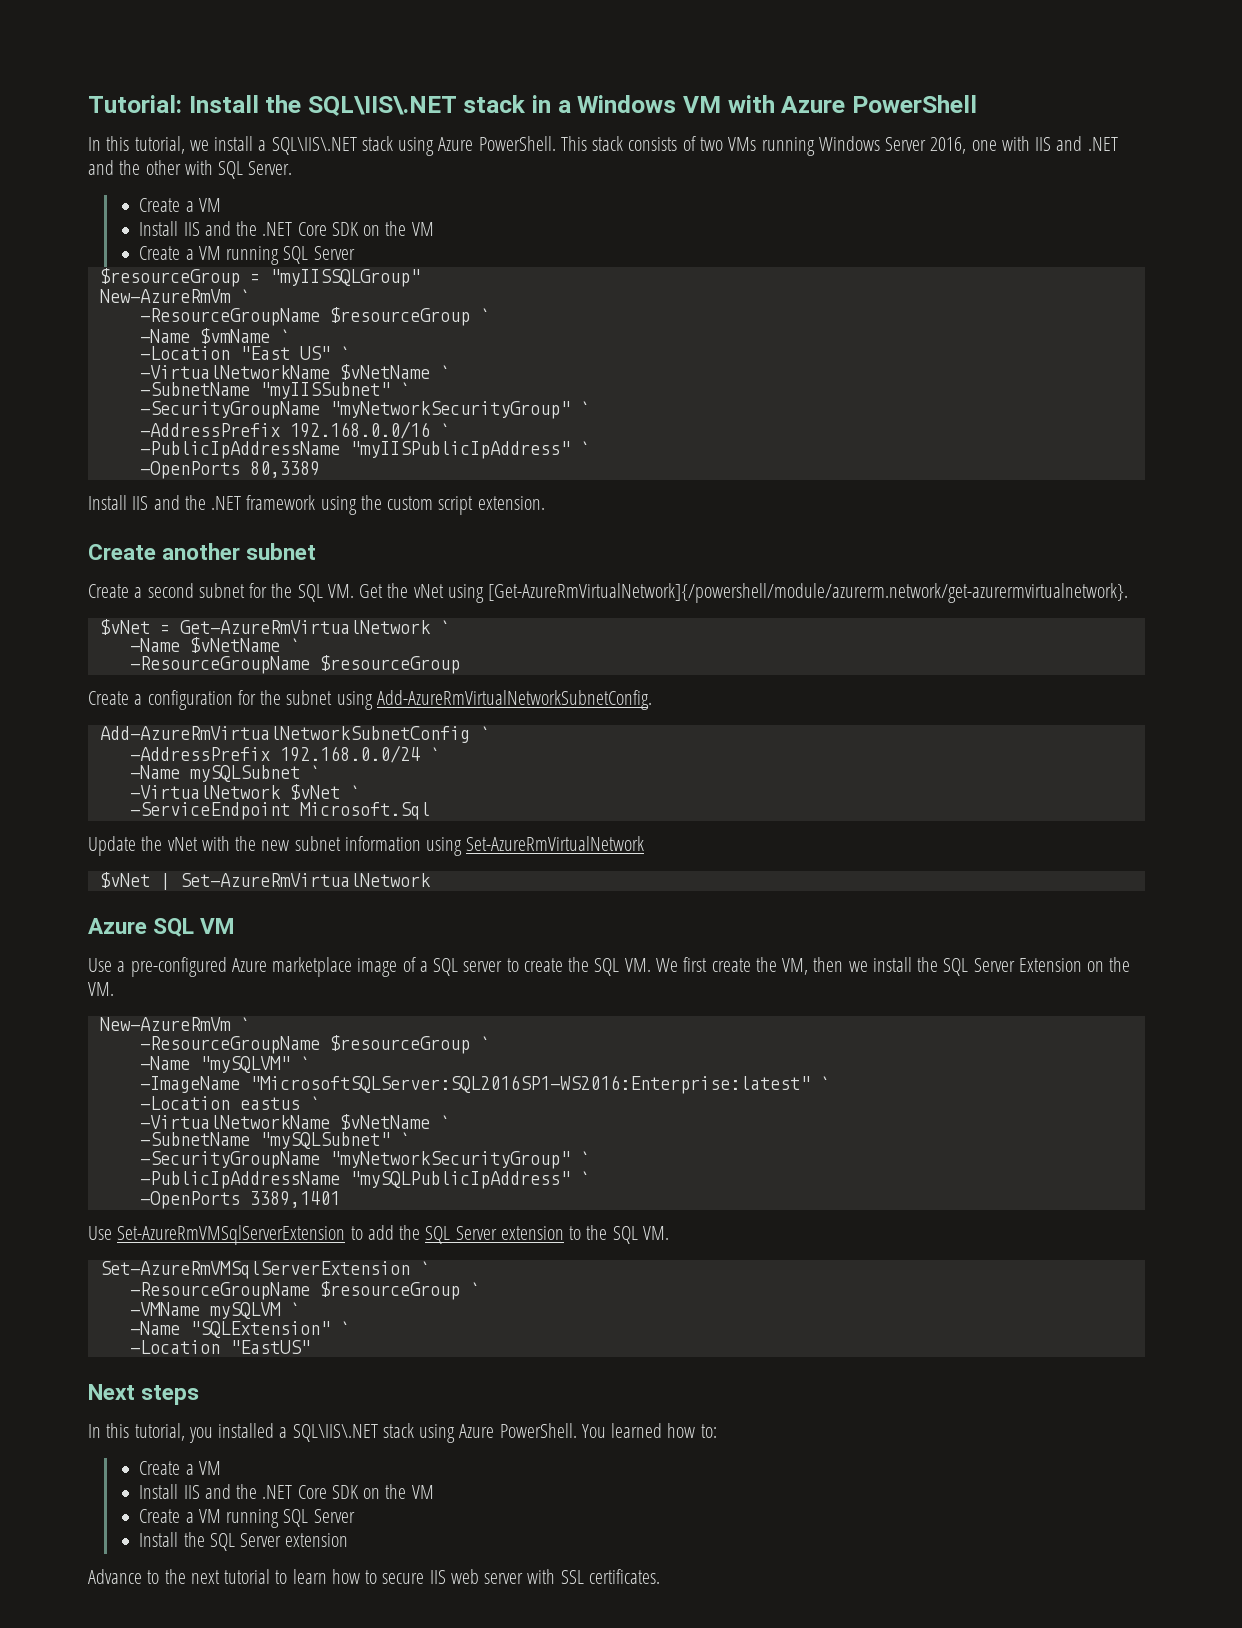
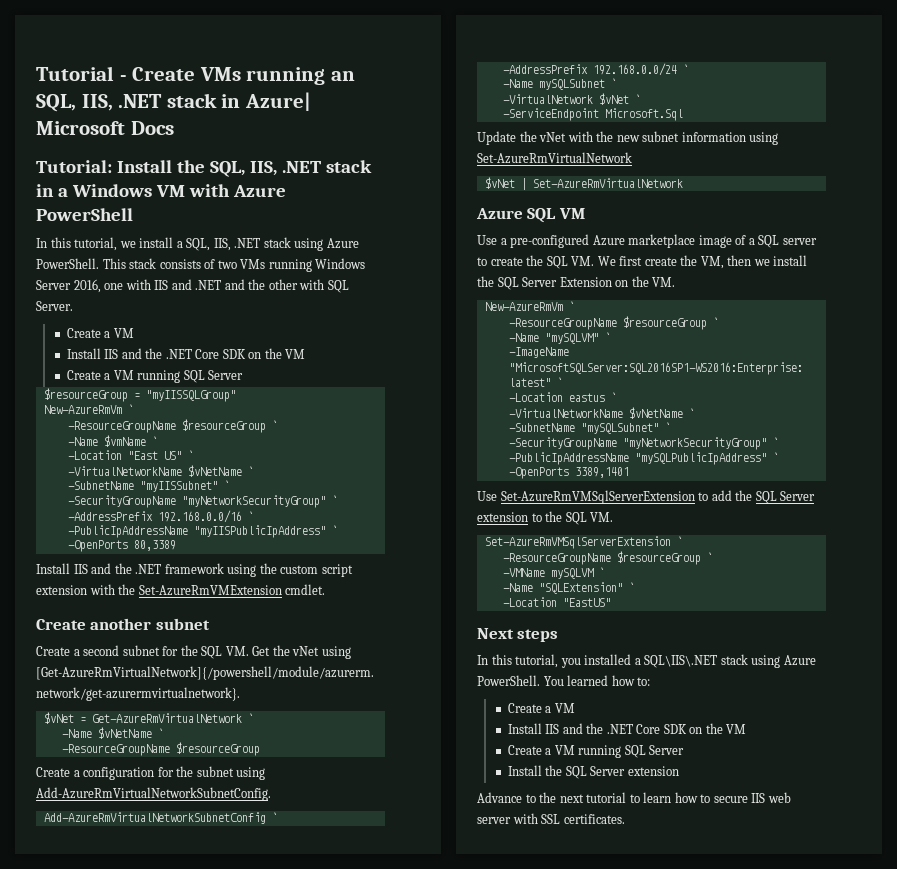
- Tutorial: Install the SQL\IIS\.NET stack in a Windows VM with Azure PowerShell
+ Tutorial - Create VMs running an SQL, IIS, .NET stack in Azure| Microsoft Docs
+ Tutorial: Install the SQL, IIS, .NET stack in a Windows VM with Azure PowerShell
- In this tutorial, we install a SQL\IIS\.NET stack using Azure PowerShell.
+ In this tutorial, we install a SQL, IIS, .NET stack using Azure PowerShell.
- Install IIS and the .NET framework using the custom script extension.
+ Install IIS and the .NET framework using the custom script extension with the Set-AzureRmVMExtension cmdlet.

